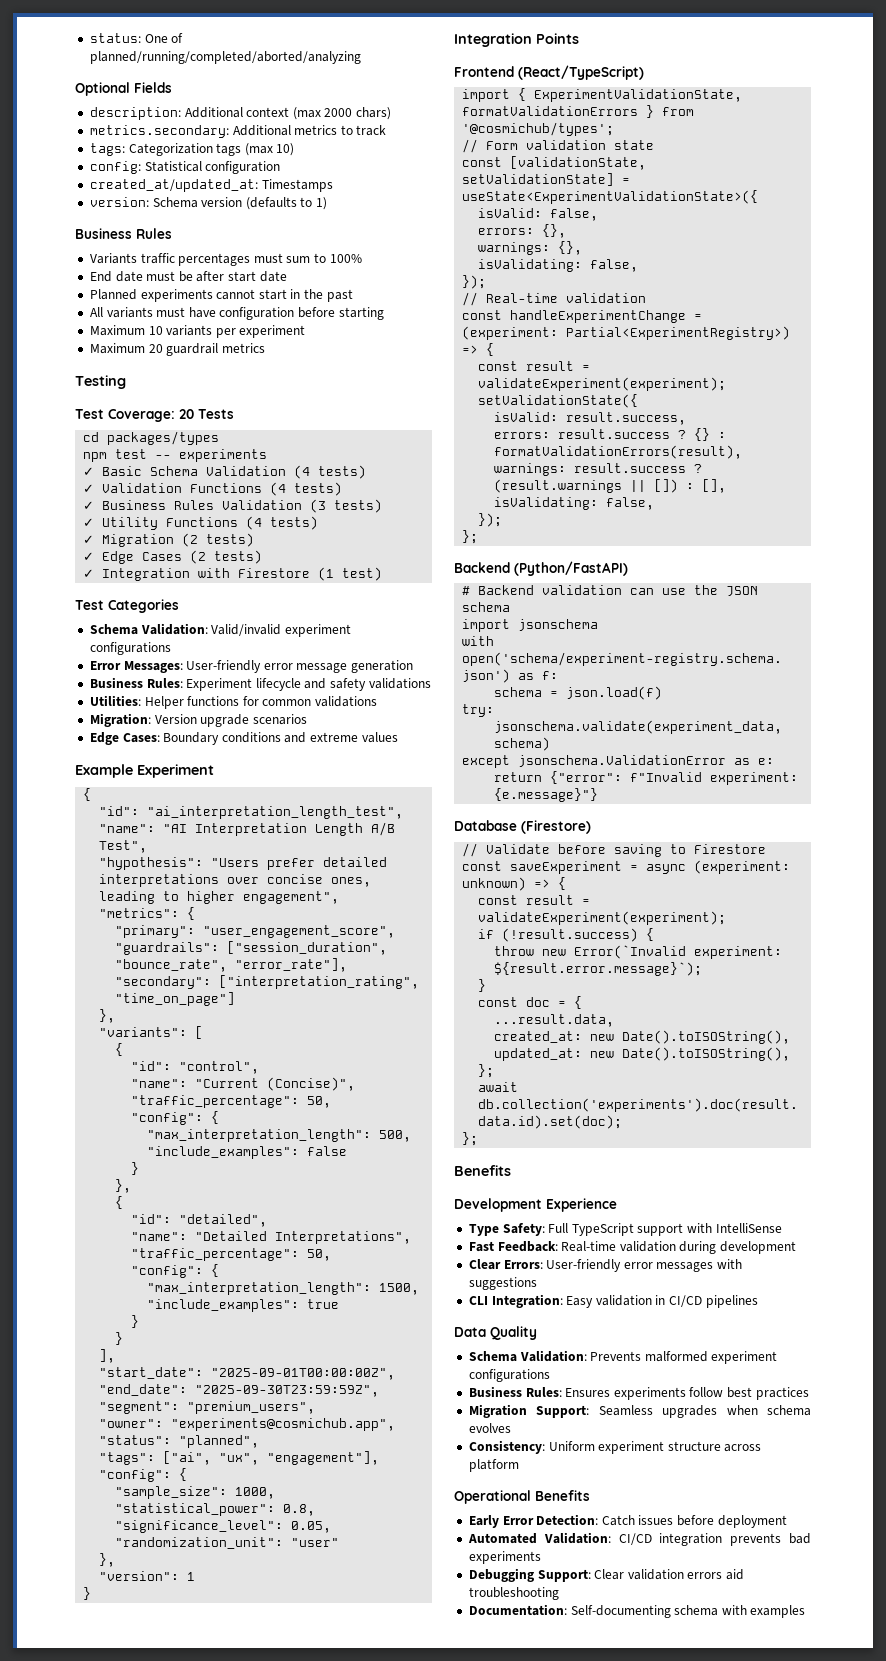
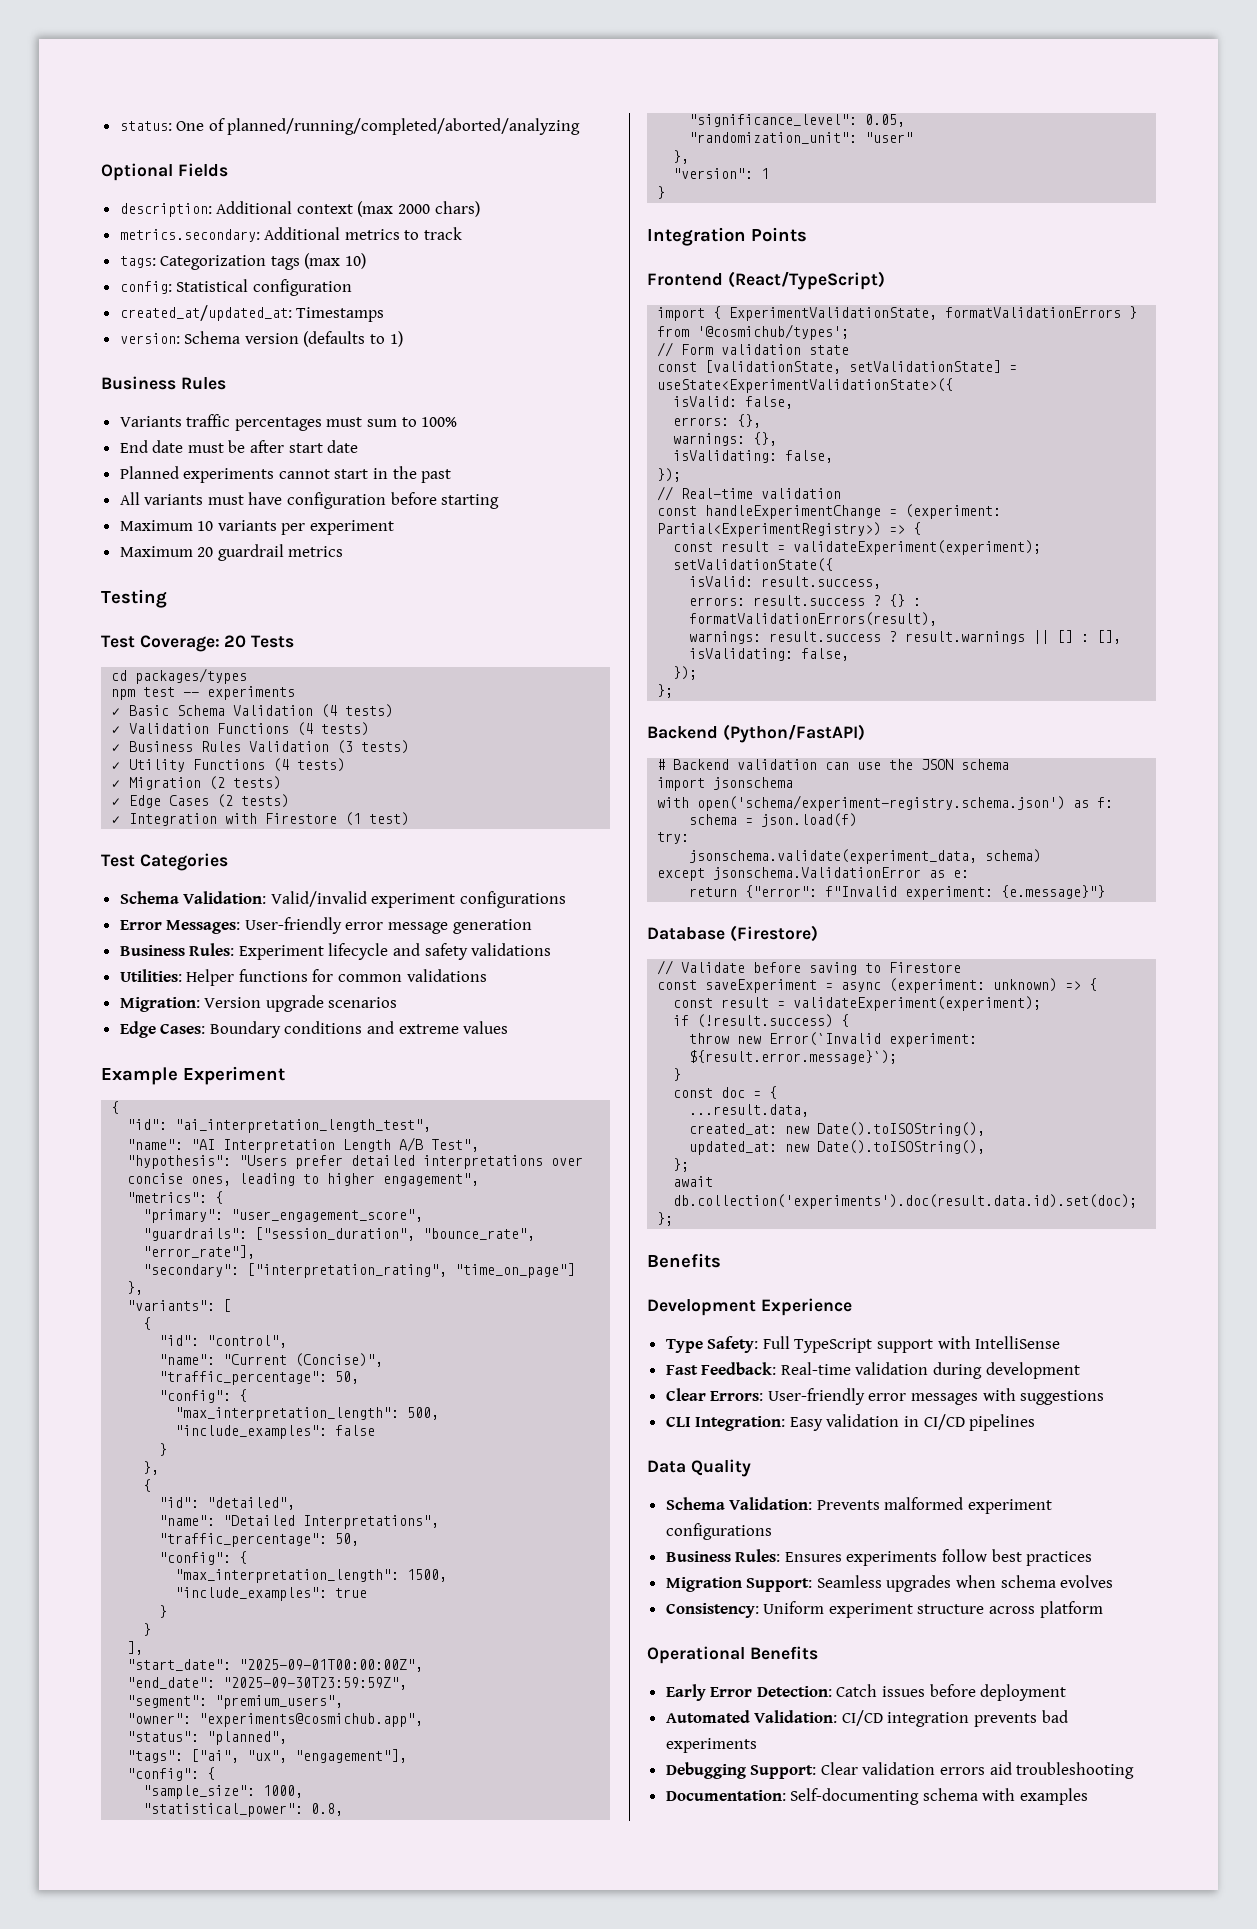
- warnings: result.success ? (result.warnings || []) : [],
+ warnings: result.success ? result.warnings || [] : [],

